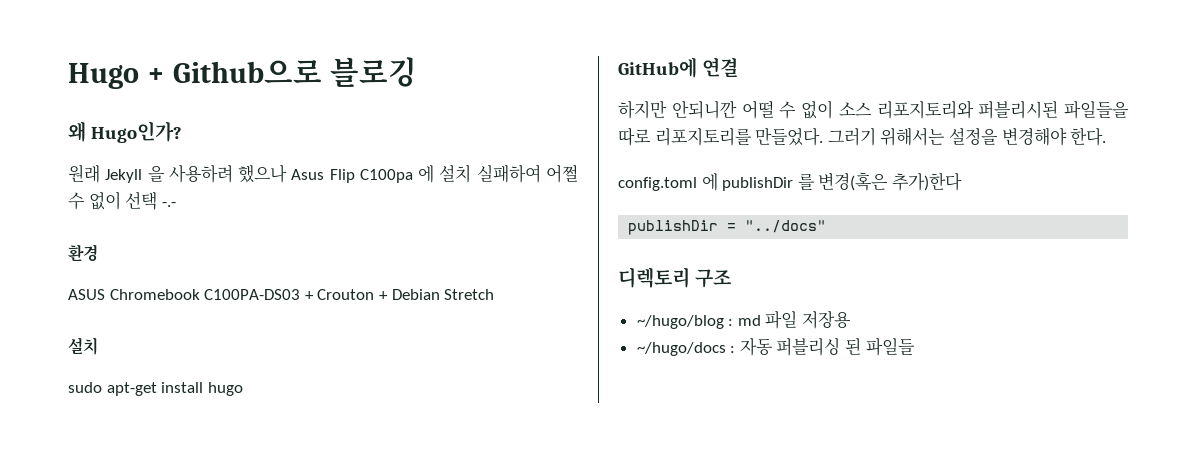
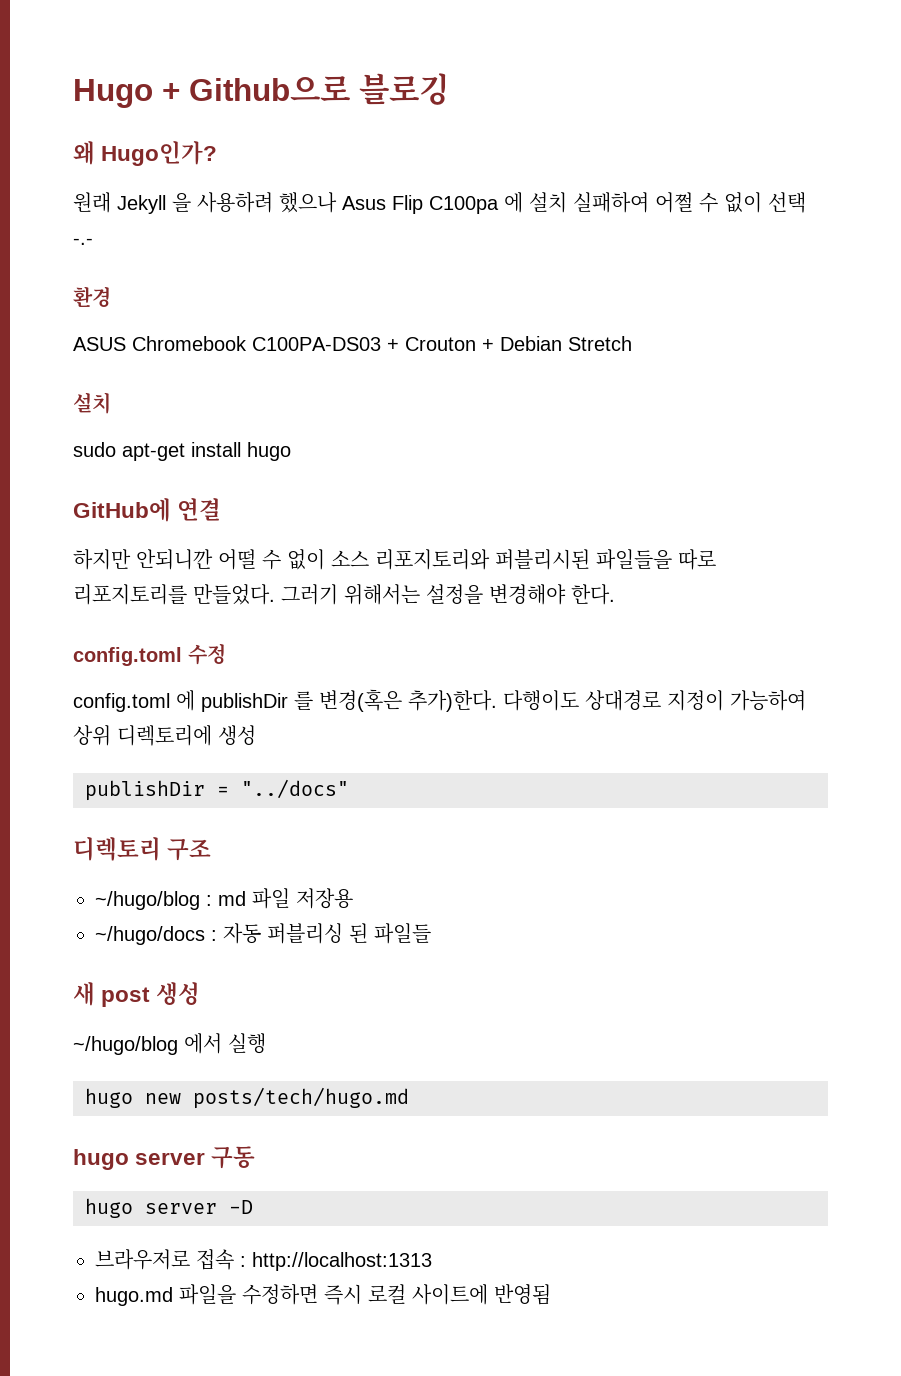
+ config.toml 수정
- config.toml 에 publishDir 를 변경(혹은 추가)한다
+ config.toml 에 publishDir 를 변경(혹은 추가)한다. 다행이도 상대경로 지정이 가능하여 상위 디렉토리에 생성
+ 새 post 생성
+ ~/hugo/blog 에서 실행
+ hugo new posts/tech/hugo.md
+ hugo server 구동
+ hugo server -D
+ 브라우저로 접속 : http://localhost:1313
+ hugo.md 파일을 수정하면 즉시 로컬 사이트에 반영됨

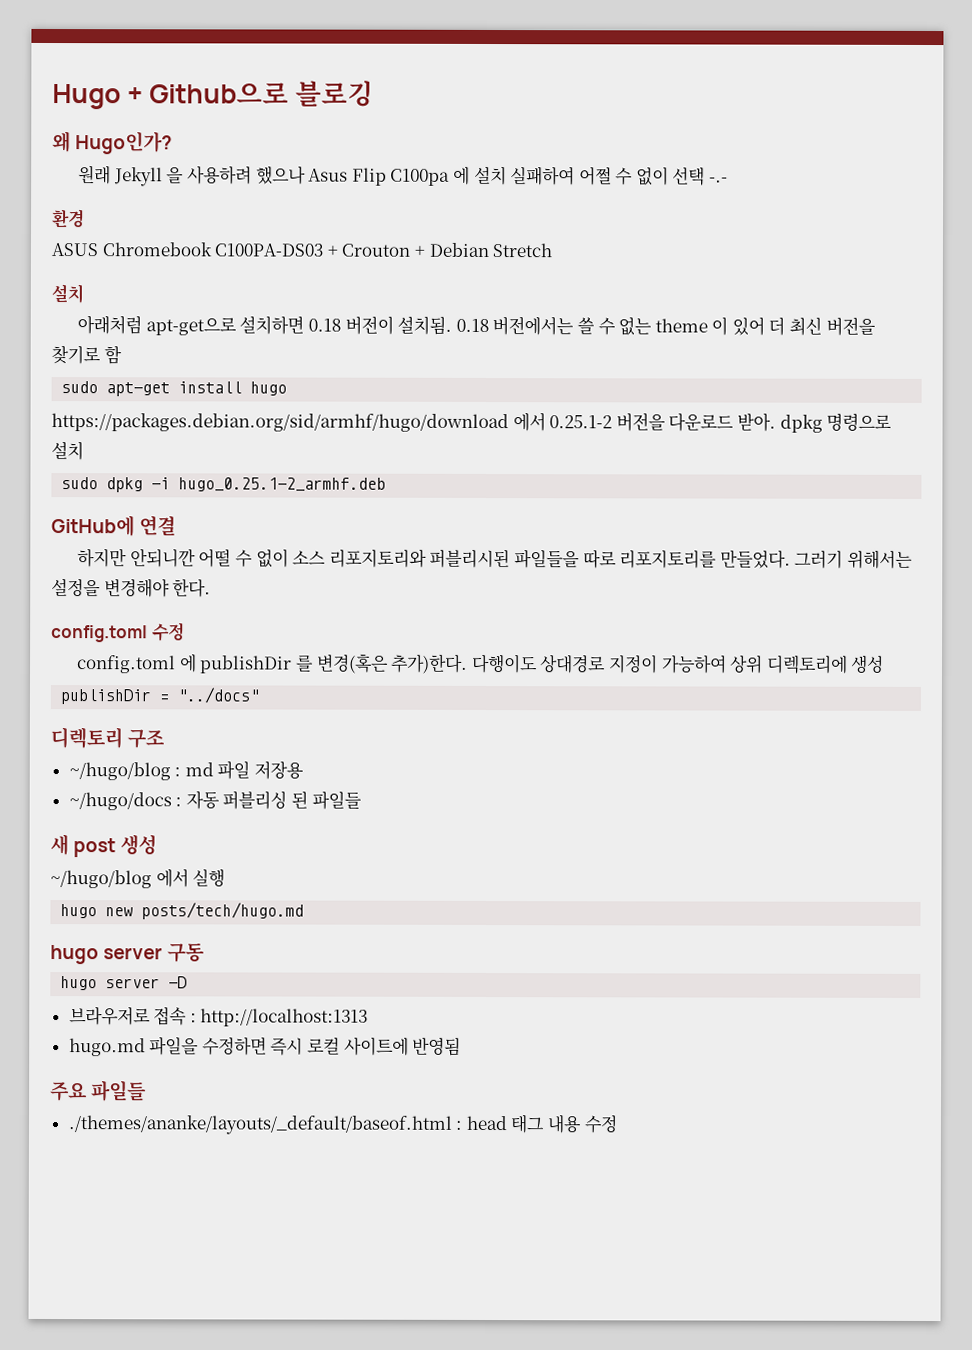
+ 아래처럼 apt-get으로 설치하면 0.18 버전이 설치됨. 0.18 버전에서는 쓸 수 없는 theme 이 있어 더 최신 버전을 찾기로 함
  sudo apt-get install hugo
+ https://packages.debian.org/sid/armhf/hugo/download 에서 0.25.1-2 버전을 다운로드 받아. dpkg 명령으로 설치
+ sudo dpkg -i hugo_0.25.1-2_armhf.deb
+ 주요 파일들
+ ./themes/ananke/layouts/_default/baseof.html : head 태그 내용 수정

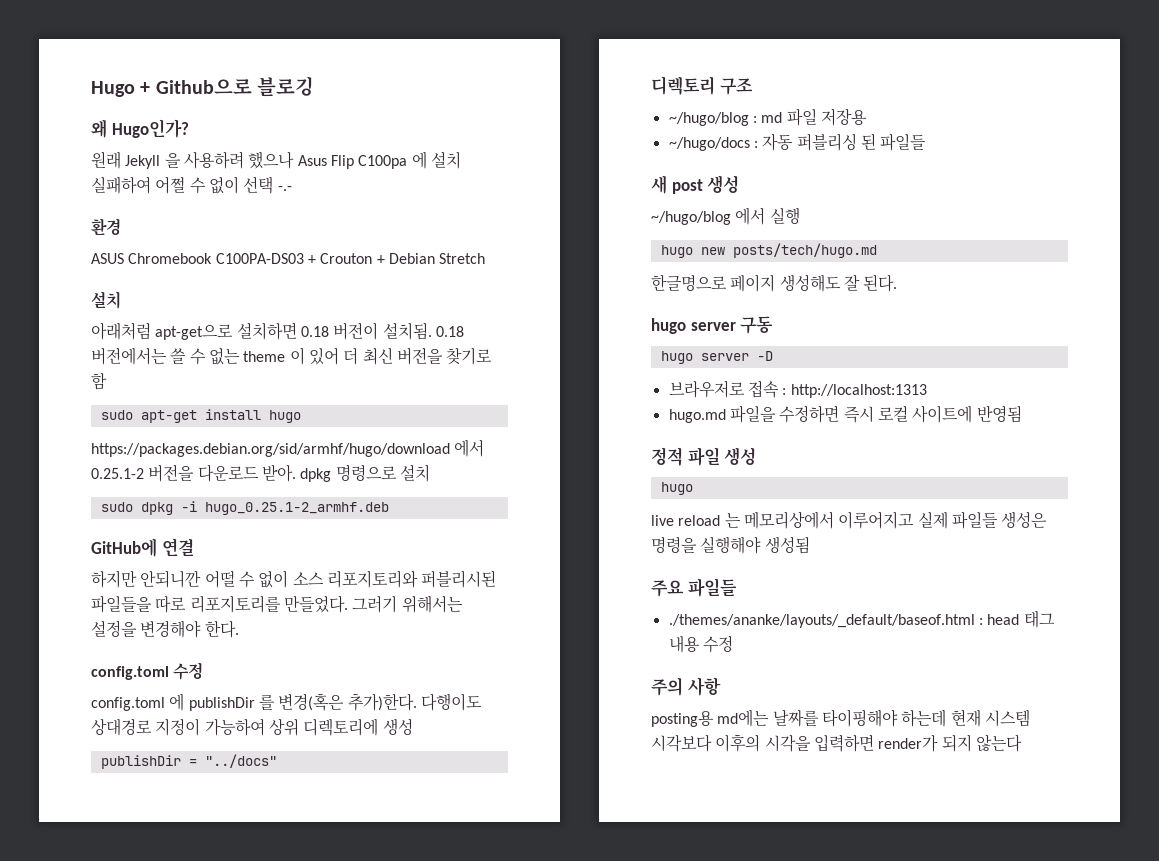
+ 한글명으로 페이지 생성해도 잘 된다.
+ 정적 파일 생성
+ hugo
+ live reload 는 메모리상에서 이루어지고 실제 파일들 생성은 명령을 실행해야 생성됨
+ 주의 사항
+ posting용 md에는 날짜를 타이핑해야 하는데 현재 시스템 시각보다 이후의 시각을 입력하면 render가 되지 않는다

